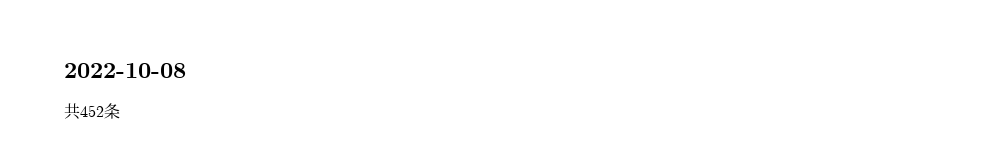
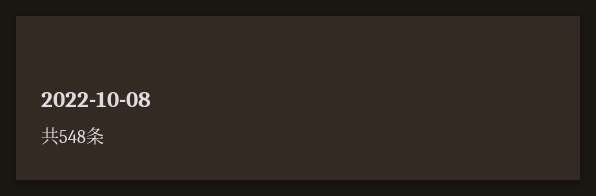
- 共452条
+ 共548条

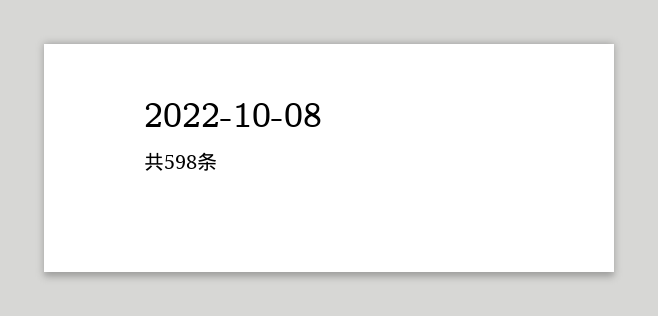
- 共548条
+ 共598条

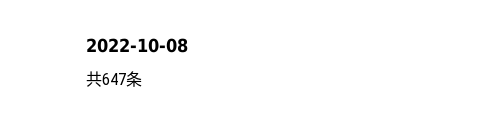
- 共598条
+ 共647条

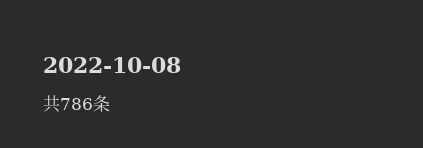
- 共647条
+ 共786条

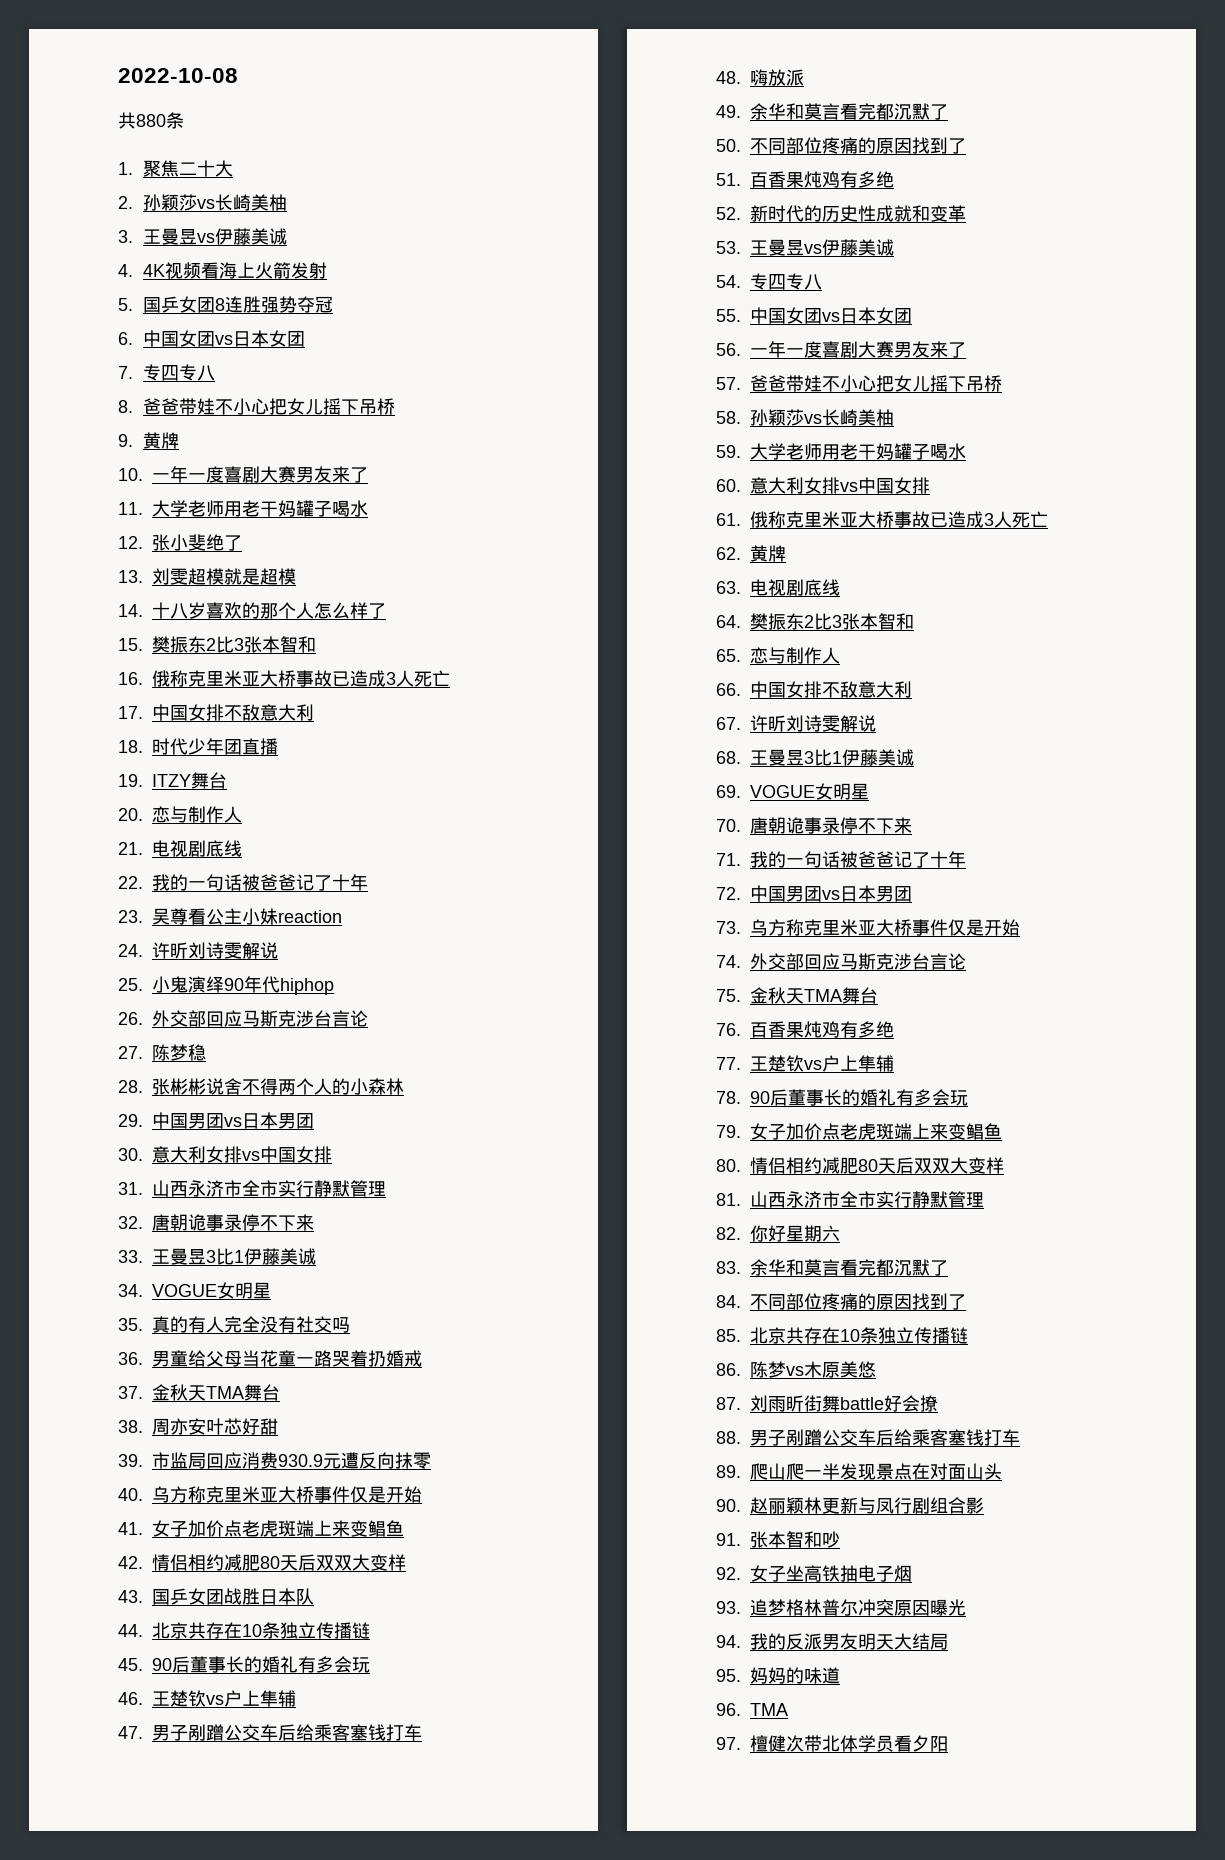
- 共786条
+ 共880条
+ 1.聚焦二十大
+ 2.孙颖莎vs长崎美柚
+ 3.王曼昱vs伊藤美诚
+ 4. 4K视频看海上火箭发射
+ 5.国乒女团8连胜强势夺冠
+ 6.中国女团vs日本女团
+ 7.专四专八
+ 8.爸爸带娃不小心把女儿摇下吊桥
+ 9.黄牌
+ 10.一年一度喜剧大赛男友来了
+ 11.大学老师用老干妈罐子喝水
+ 12.张小斐绝了
+ 13.刘雯超模就是超模
+ 14.十八岁喜欢的那个人怎么样了
+ 15.樊振东2比3张本智和
+ 16.俄称克里米亚大桥事故已造成3人死亡
+ 17.中国女排不敌意大利
+ 18.时代少年团直播
+ 19. ITZY舞台
+ 20.恋与制作人
+ 21.电视剧底线
+ 22.我的一句话被爸爸记了十年
+ 23.吴尊看公主小妹reaction
+ 24.许昕刘诗雯解说
+ 25.小鬼演绎90年代hiphop
+ 26.外交部回应马斯克涉台言论
+ 27.陈梦稳
+ 28.张彬彬说舍不得两个人的小森林
+ 29.中国男团vs日本男团
+ 30.意大利女排vs中国女排
+ 31.山西永济市全市实行静默管理
+ 32.唐朝诡事录停不下来
+ 33.王曼昱3比1伊藤美诚
+ 34. VOGUE女明星
+ 35.真的有人完全没有社交吗
+ 36.男童给父母当花童一路哭着扔婚戒
+ 37.金秋天TMA舞台
+ 38.周亦安叶芯好甜
+ 39.市监局回应消费930.9元遭反向抹零
+ 40.乌方称克里米亚大桥事件仅是开始
+ 41.女子加价点老虎斑端上来变鲳鱼
+ 42.情侣相约减肥80天后双双大变样
+ 43.国乒女团战胜日本队
+ 44.北京共存在10条独立传播链
+ 45. 90后董事长的婚礼有多会玩
+ 46.王楚钦vs户上隼辅
+ 47.男子剐蹭公交车后给乘客塞钱打车
+ 48.嗨放派
+ 49.余华和莫言看完都沉默了
+ 50.不同部位疼痛的原因找到了
+ 51.百香果炖鸡有多绝
+ 52.新时代的历史性成就和变革
+ 53.王曼昱vs伊藤美诚
+ 54.专四专八
+ 55.中国女团vs日本女团
+ 56.一年一度喜剧大赛男友来了
+ 57.爸爸带娃不小心把女儿摇下吊桥
+ 58.孙颖莎vs长崎美柚
+ 59.大学老师用老干妈罐子喝水
+ 60.意大利女排vs中国女排
+ 61.俄称克里米亚大桥事故已造成3人死亡
+ 62.黄牌
+ 63.电视剧底线
+ 64.樊振东2比3张本智和
+ 65.恋与制作人
+ 66.中国女排不敌意大利
+ 67.许昕刘诗雯解说
+ 68.王曼昱3比1伊藤美诚
+ 69. VOGUE女明星
+ 70.唐朝诡事录停不下来
+ 71.我的一句话被爸爸记了十年
+ 72.中国男团vs日本男团
+ 73.乌方称克里米亚大桥事件仅是开始
+ 74.外交部回应马斯克涉台言论
+ 75.金秋天TMA舞台
+ 76.百香果炖鸡有多绝
+ 77.王楚钦vs户上隼辅
+ 78. 90后董事长的婚礼有多会玩
+ 79.女子加价点老虎斑端上来变鲳鱼
+ 80.情侣相约减肥80天后双双大变样
+ 81.山西永济市全市实行静默管理
+ 82.你好星期六
+ 83.余华和莫言看完都沉默了
+ 84.不同部位疼痛的原因找到了
+ 85.北京共存在10条独立传播链
+ 86.陈梦vs木原美悠
+ 87.刘雨昕街舞battle好会撩
+ 88.男子剐蹭公交车后给乘客塞钱打车
+ 89.爬山爬一半发现景点在对面山头
+ 90.赵丽颖林更新与凤行剧组合影
+ 91.张本智和吵
+ 92.女子坐高铁抽电子烟
+ 93.追梦格林普尔冲突原因曝光
+ 94.我的反派男友明天大结局
+ 95.妈妈的味道
+ 96. TMA
+ 97.檀健次带北体学员看夕阳

